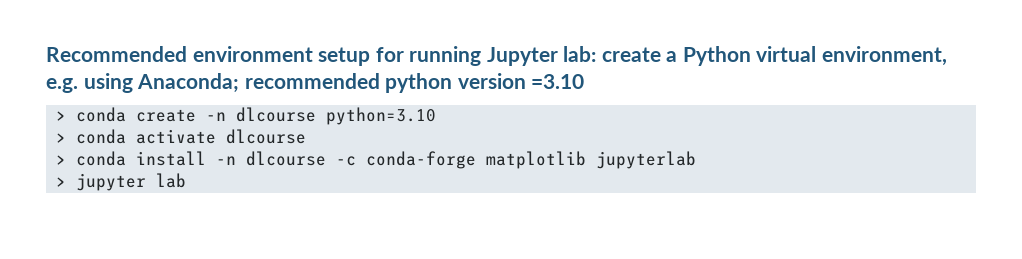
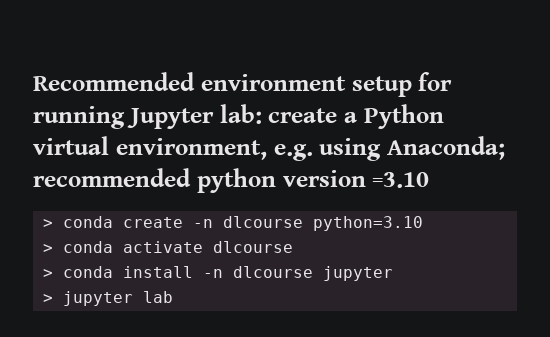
- > conda install -n dlcourse -c conda-forge matplotlib jupyterlab
+ > conda install -n dlcourse jupyter

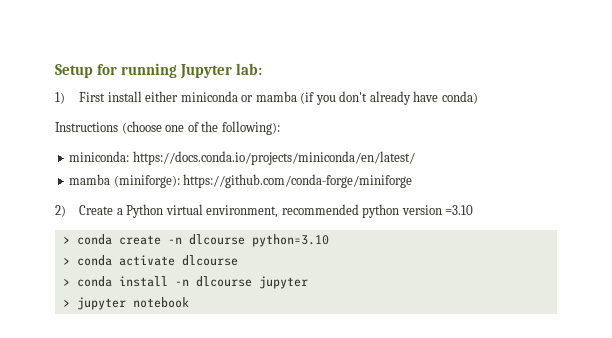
- Recommended environment setup for running Jupyter lab: create a Python virtual environment, e.g. using Anaconda; recommended python version =3.10
+ Setup for running Jupyter lab:
+ 1) First install either miniconda or mamba (if you don't already have conda)
+ Instructions (choose one of the following):
+ miniconda: https://docs.conda.io/projects/miniconda/en/latest/
+ mamba (miniforge): https://github.com/conda-forge/miniforge
+ 2) Create a Python virtual environment, recommended python version =3.10
- > jupyter lab
+ > jupyter notebook

